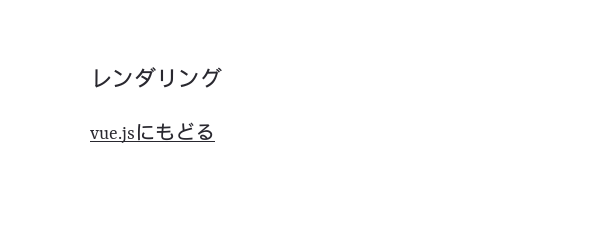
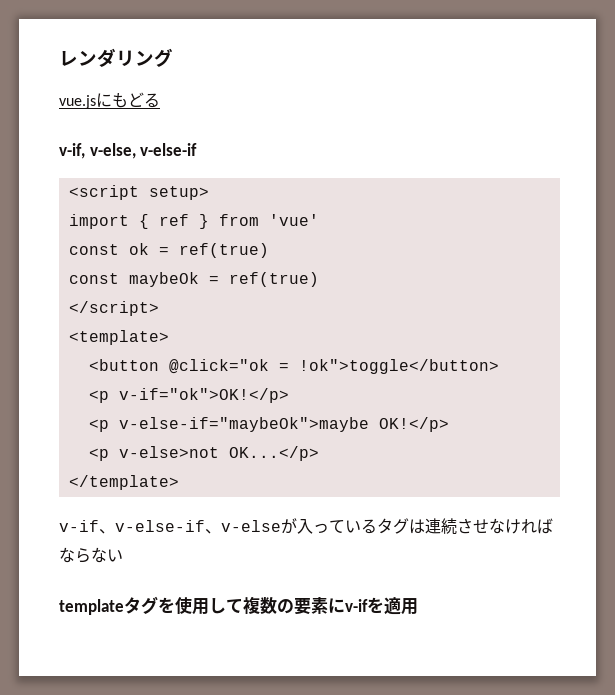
+ v-if, v-else, v-else-if
+ <script setup>
+ import { ref } from 'vue'
+ const ok = ref(true)
+ const maybeOk = ref(true)
+ </script>
+ <template>
+ <button @click="ok = !ok">toggle</button>
+ <p v-if="ok">OK!</p>
+ <p v-else-if="maybeOk">maybe OK!</p>
+ <p v-else>not OK...</p>
+ </template>
+ v-if、v-else-if、v-elseが入っているタグは連続させなければならない
+ templateタグを使用して複数の要素にv-ifを適用

